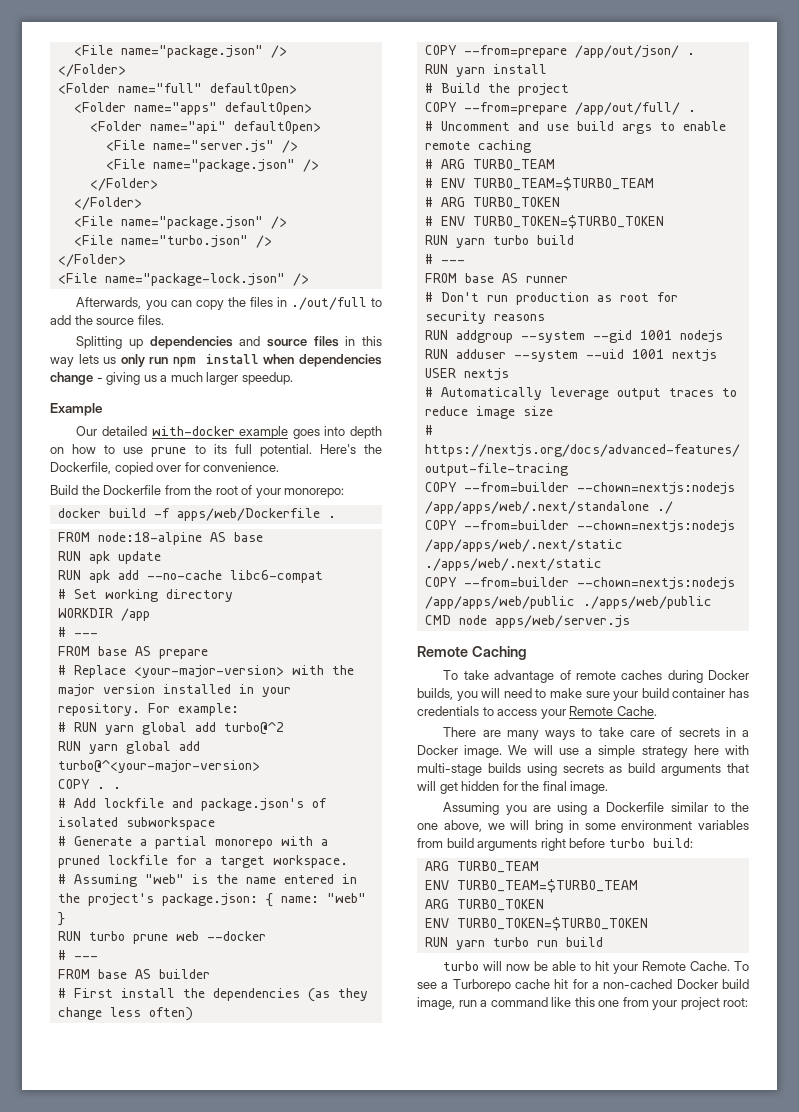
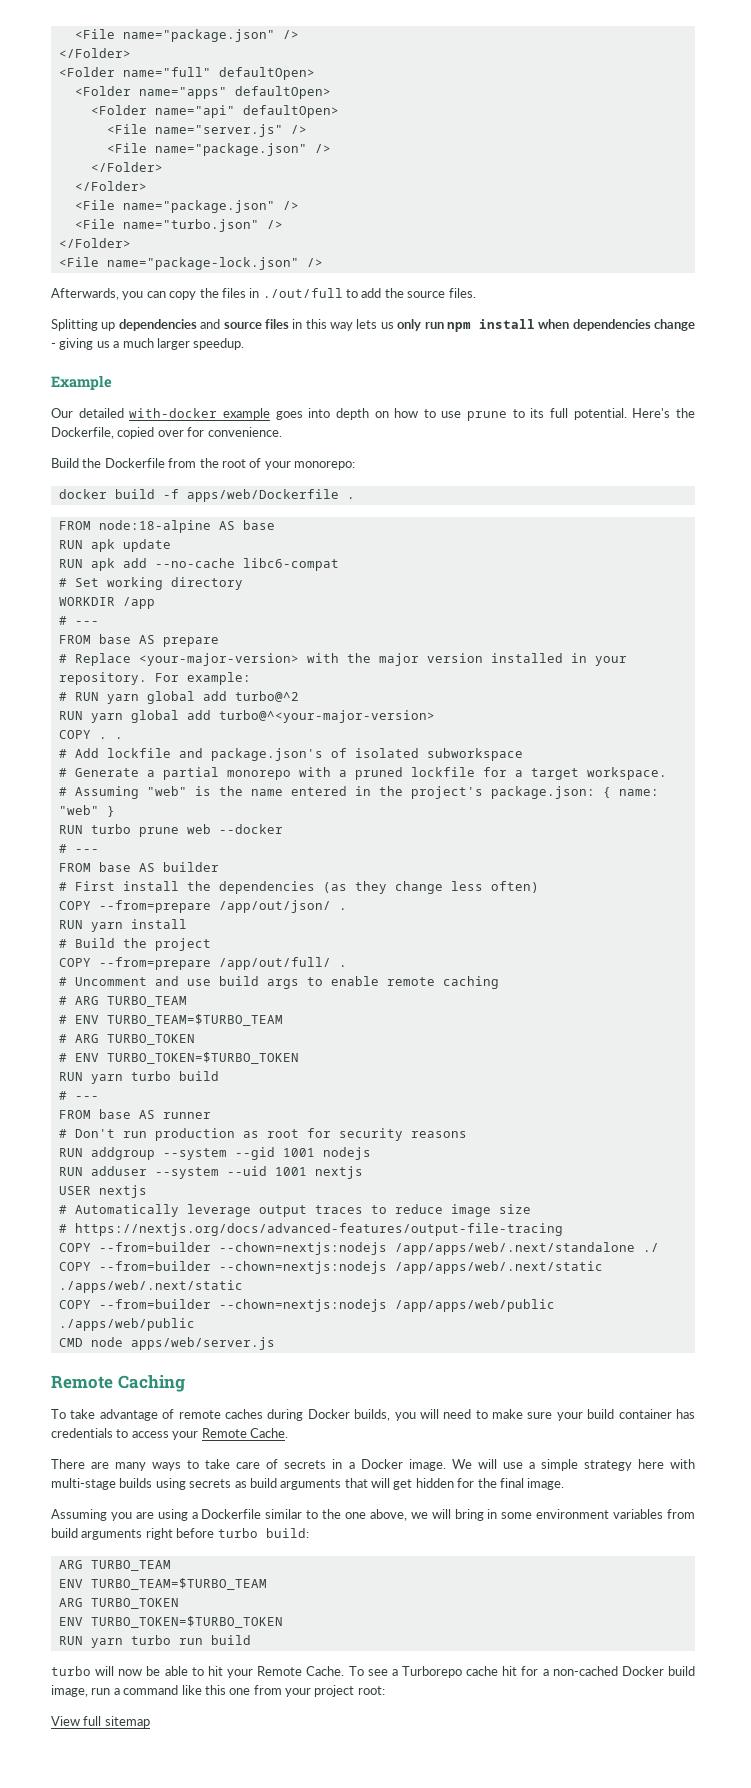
+ View full sitemap

